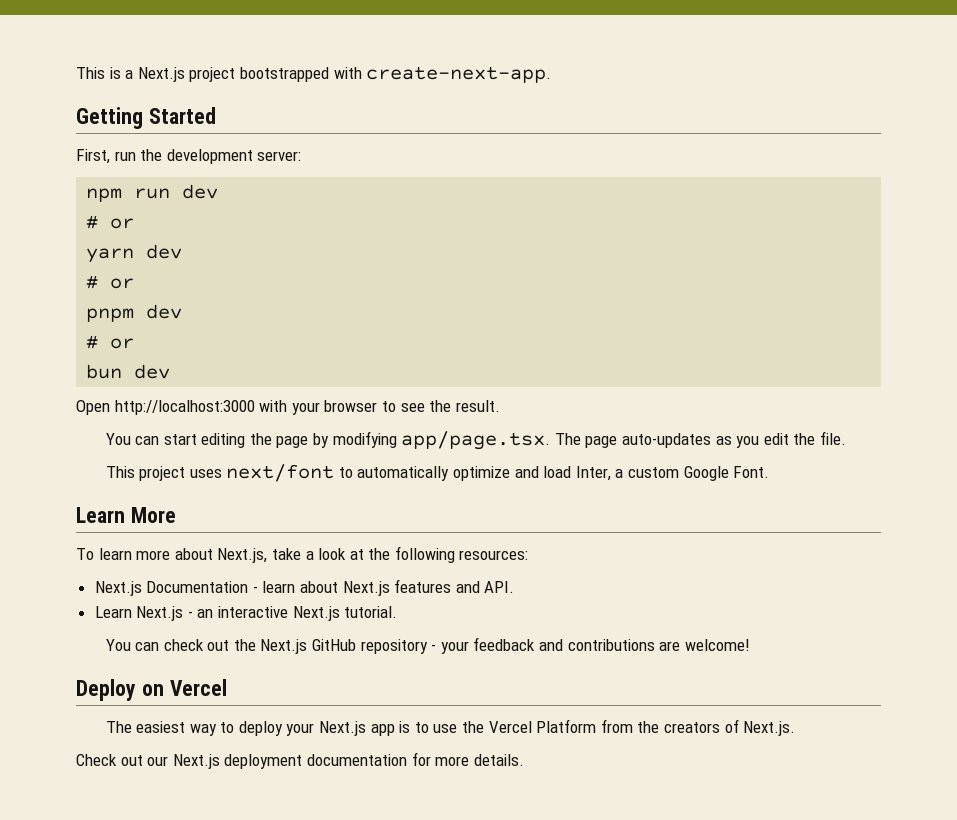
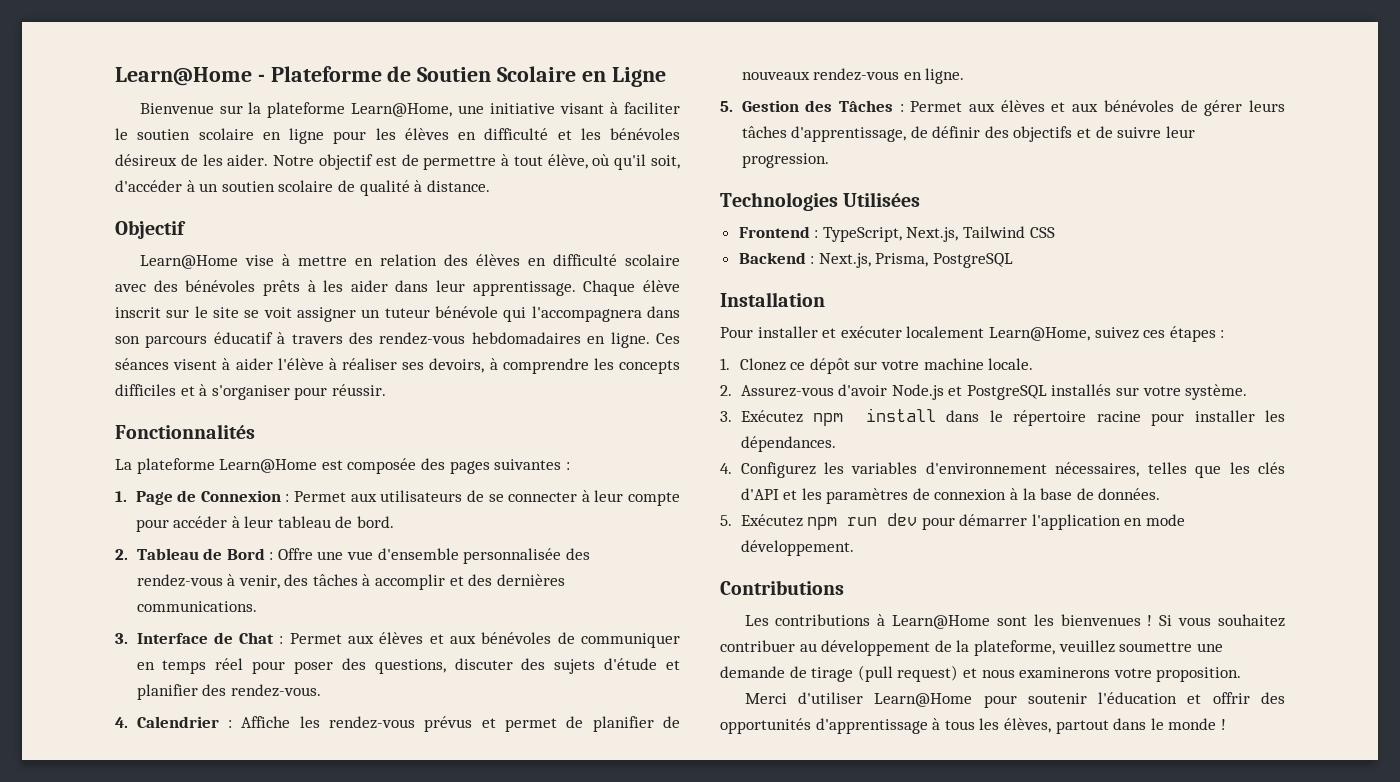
- This is a Next.js project bootstrapped with create-next-app.
- Getting Started
- First, run the development server:
- npm run dev
- # or
- yarn dev
- # or
- pnpm dev
- # or
- bun dev
- Open http://localhost:3000 with your browser to see the result.
- You can start editing the page by modifying app/page.tsx. The page auto-updates as you edit the file.
- This project uses next/font to automatically optimize and load Inter, a custom Google Font.
- Learn More
- To learn more about Next.js, take a look at the following resources:
- Next.js Documentation - learn about Next.js features and API.
- Learn Next.js - an interactive Next.js tutorial.
- You can check out the Next.js GitHub repository - your feedback and contributions are welcome!
- Deploy on Vercel
- The easiest way to deploy your Next.js app is to use the Vercel Platform from the creators of Next.js.
- Check out our Next.js deployment documentation for more details.
+ Learn@Home - Plateforme de Soutien Scolaire en Ligne
+ Bienvenue sur la plateforme Learn@Home, une initiative visant à faciliter le soutien scolaire en ligne pour les élèves en difficulté et les bénévoles désireux de les aider. Notre objectif est de permettre à tout élève, où qu'il soit, d'accéder à un soutien scolaire de qualité à distance.
+ Objectif
+ Learn@Home vise à mettre en relation des élèves en difficulté scolaire avec des bénévoles prêts à les aider dans leur apprentissage. Chaque élève inscrit sur le site se voit assigner un tuteur bénévole qui l'accompagnera dans son parcours éducatif à travers des rendez-vous hebdomadaires en ligne. Ces séances visent à aider l'élève à réaliser ses devoirs, à comprendre les concepts difficiles et à s'organiser pour réussir.
+ Fonctionnalités
+ La plateforme Learn@Home est composée des pages suivantes :
+ 1. Page de Connexion : Permet aux utilisateurs de se connecter à leur compte pour accéder à leur tableau de bord.
+ 2. Tableau de Bord : Offre une vue d'ensemble personnalisée des rendez-vous à venir, des tâches à accomplir et des dernières communications.
+ 3. Interface de Chat : Permet aux élèves et aux bénévoles de communiquer en temps réel pour poser des questions, discuter des sujets d'étude et planifier des rendez-vous.
+ 4. Calendrier : Affiche les rendez-vous prévus et permet de planifier de nouveaux rendez-vous en ligne.
+ 5. Gestion des Tâches : Permet aux élèves et aux bénévoles de gérer leurs tâches d'apprentissage, de définir des objectifs et de suivre leur progression.
+ Technologies Utilisées
+ Frontend : TypeScript, Next.js, Tailwind CSS
+ Backend : Next.js, Prisma, PostgreSQL
+ Installation
+ Pour installer et exécuter localement Learn@Home, suivez ces étapes :
+ 1. Clonez ce dépôt sur votre machine locale.
+ 2. Assurez-vous d'avoir Node.js et PostgreSQL installés sur votre système.
+ 3. Exécutez npm install dans le répertoire racine pour installer les dépendances.
+ 4. Configurez les variables d'environnement nécessaires, telles que les clés d'API et les paramètres de connexion à la base de données.
+ 5. Exécutez npm run dev pour démarrer l'application en mode développement.
+ Contributions
+ Les contributions à Learn@Home sont les bienvenues ! Si vous souhaitez contribuer au développement de la plateforme, veuillez soumettre une demande de tirage (pull request) et nous examinerons votre proposition.
+ Merci d'utiliser Learn@Home pour soutenir l'éducation et offrir des opportunités d'apprentissage à tous les élèves, partout dans le monde !

